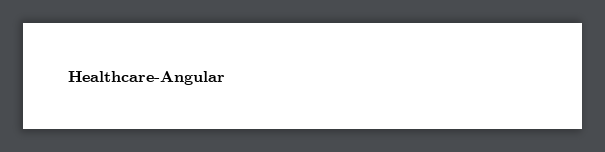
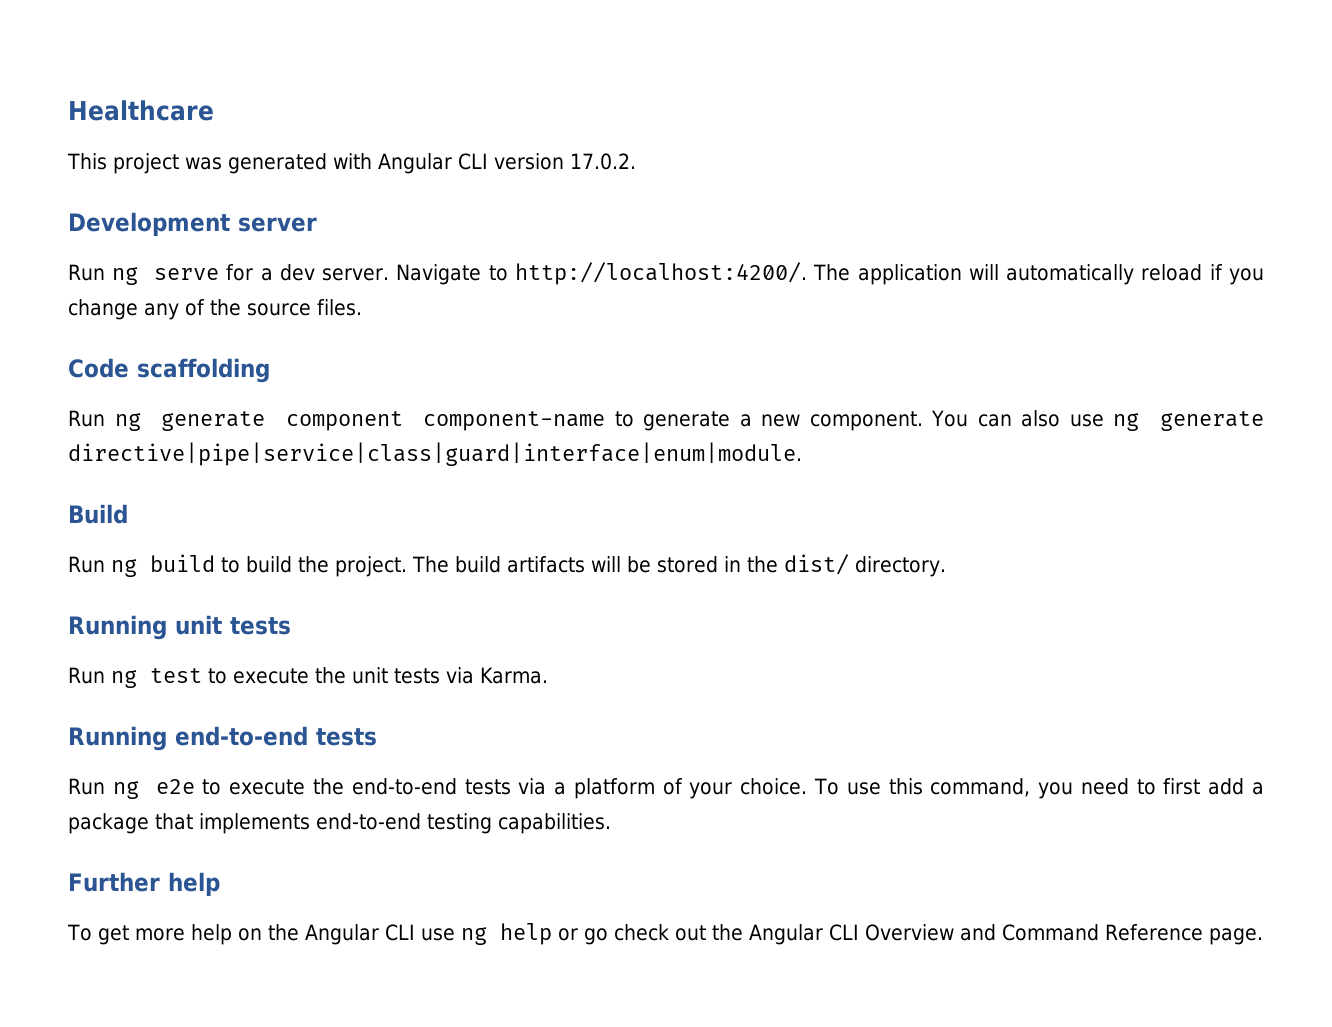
- Healthcare-Angular
+ Healthcare
+ This project was generated with Angular CLI version 17.0.2.
+ Development server
+ Run ng serve for a dev server. Navigate to http://localhost:4200/. The application will automatically reload if you change any of the source files.
+ Code scaffolding
+ Run ng generate component component-name to generate a new component. You can also use ng generate directive|pipe|service|class|guard|interface|enum|module.
+ Build
+ Run ng build to build the project. The build artifacts will be stored in the dist/ directory.
+ Running unit tests
+ Run ng test to execute the unit tests via Karma.
+ Running end-to-end tests
+ Run ng e2e to execute the end-to-end tests via a platform of your choice. To use this command, you need to first add a package that implements end-to-end testing capabilities.
+ Further help
+ To get more help on the Angular CLI use ng help or go check out the Angular CLI Overview and Command Reference page.

